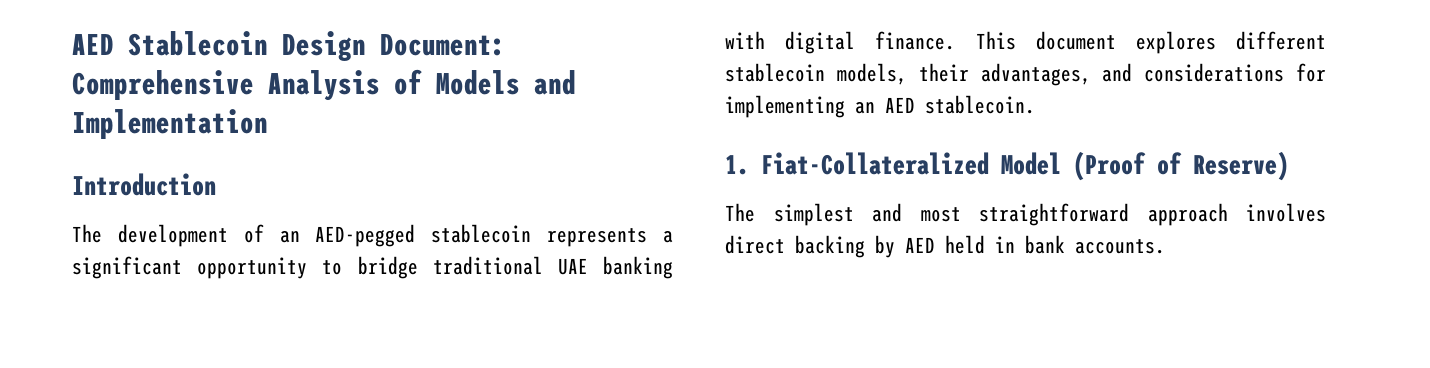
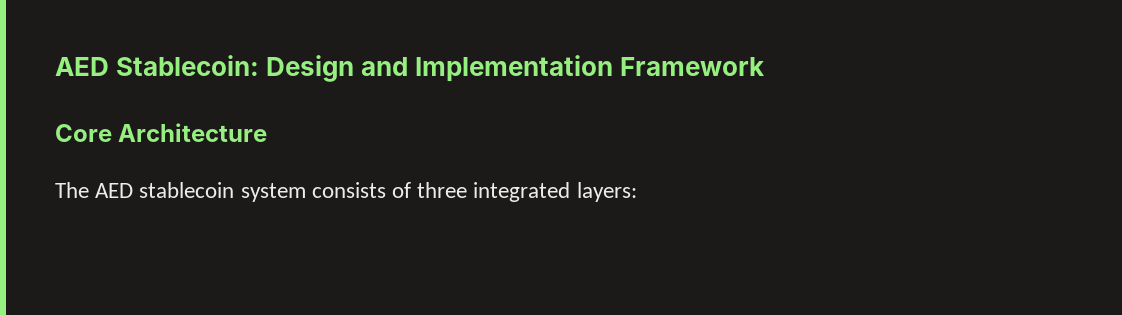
- AED Stablecoin Design Document: Comprehensive Analysis of Models and Implementation
- Introduction
- The development of an AED-pegged stablecoin represents a significant opportunity to bridge traditional UAE banking with digital finance. This document explores different stablecoin models, their advantages, and considerations for implementing an AED stablecoin.
- 1. Fiat-Collateralized Model (Proof of Reserve)
- The simplest and most straightforward approach involves direct backing by AED held in bank accounts.
+ AED Stablecoin: Design and Implementation Framework
+ Core Architecture
+ The AED stablecoin system consists of three integrated layers:

